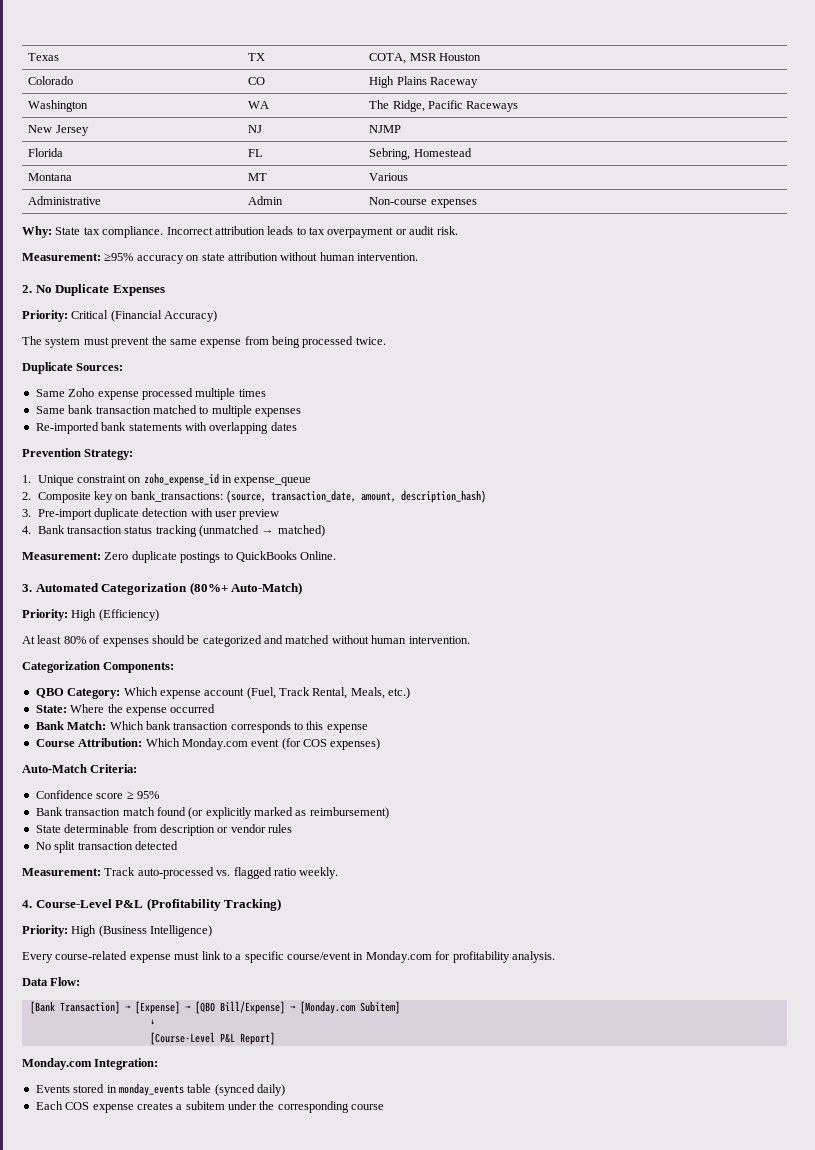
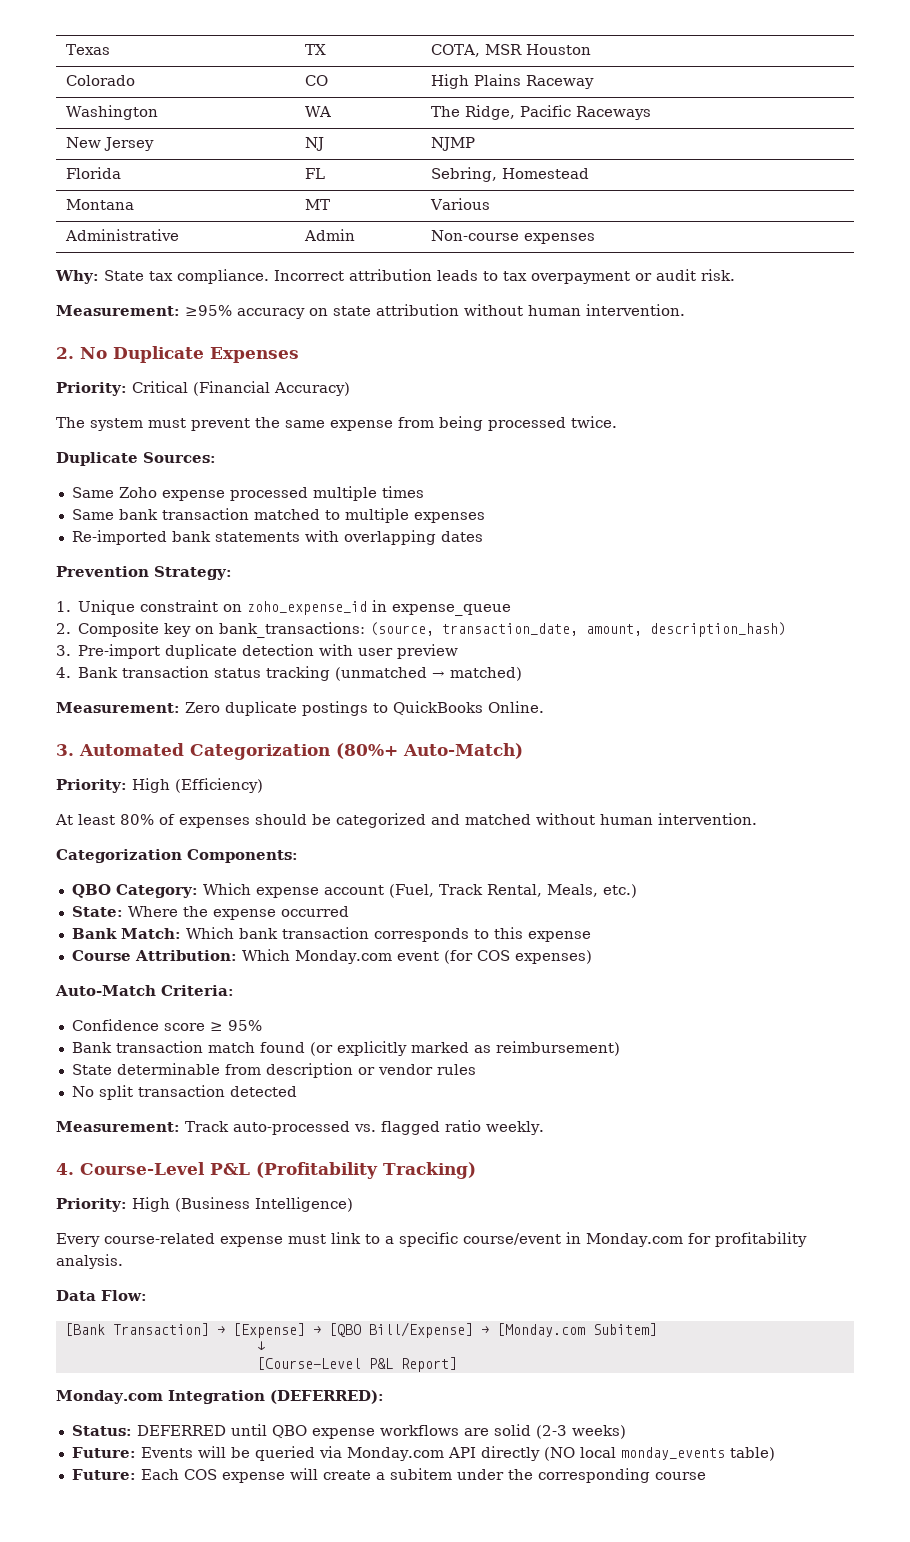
- Monday.com Integration:
- Events stored in monday_events table (synced daily)
- Each COS expense creates a subitem under the corresponding course
+ Monday.com Integration (DEFERRED):
+ Status: DEFERRED until QBO expense workflows are solid (2-3 weeks)
+ Future: Events will be queried via Monday.com API directly (NO local monday_events table)
+ Future: Each COS expense will create a subitem under the corresponding course

